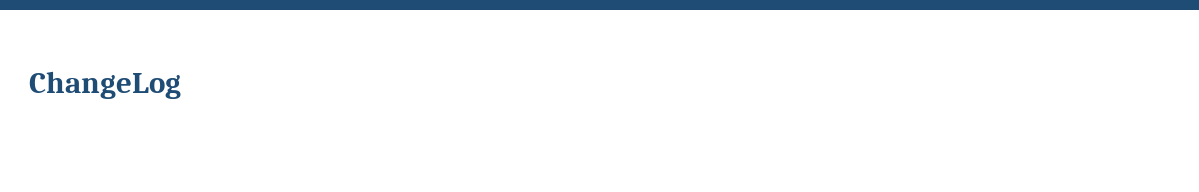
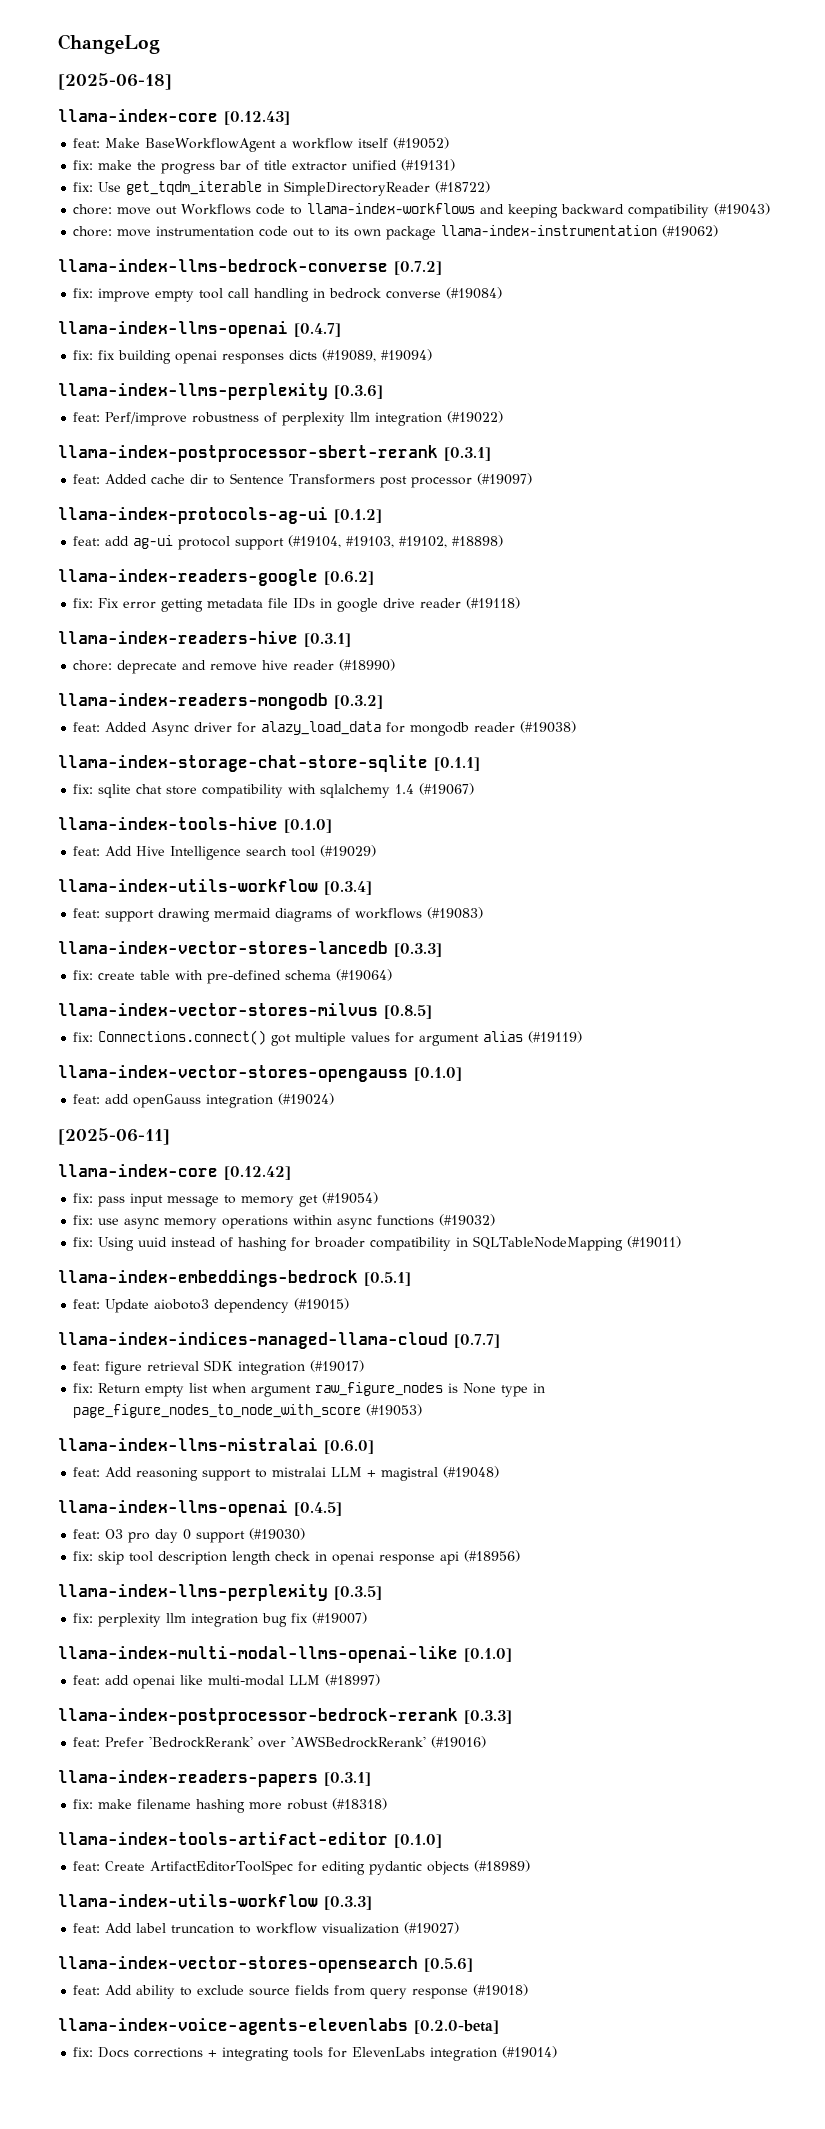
+ [2025-06-18]
+ llama-index-core [0.12.43]
+ feat: Make BaseWorkflowAgent a workflow itself (#19052)
+ fix: make the progress bar of title extractor unified (#19131)
+ fix: Use get_tqdm_iterable in SimpleDirectoryReader (#18722)
+ chore: move out Workflows code to llama-index-workflows and keeping backward compatibility (#19043)
+ chore: move instrumentation code out to its own package llama-index-instrumentation (#19062)
+ llama-index-llms-bedrock-converse [0.7.2]
+ fix: improve empty tool call handling in bedrock converse (#19084)
+ llama-index-llms-openai [0.4.7]
+ fix: fix building openai responses dicts (#19089, #19094)
+ llama-index-llms-perplexity [0.3.6]
+ feat: Perf/improve robustness of perplexity llm integration (#19022)
+ llama-index-postprocessor-sbert-rerank [0.3.1]
+ feat: Added cache dir to Sentence Transformers post processor (#19097)
+ llama-index-protocols-ag-ui [0.1.2]
+ feat: add ag-ui protocol support (#19104, #19103, #19102, #18898)
+ llama-index-readers-google [0.6.2]
+ fix: Fix error getting metadata file IDs in google drive reader (#19118)
+ llama-index-readers-hive [0.3.1]
+ chore: deprecate and remove hive reader (#18990)
+ llama-index-readers-mongodb [0.3.2]
+ feat: Added Async driver for alazy_load_data for mongodb reader (#19038)
+ llama-index-storage-chat-store-sqlite [0.1.1]
+ fix: sqlite chat store compatibility with sqlalchemy 1.4 (#19067)
+ llama-index-tools-hive [0.1.0]
+ feat: Add Hive Intelligence search tool (#19029)
+ llama-index-utils-workflow [0.3.4]
+ feat: support drawing mermaid diagrams of workflows (#19083)
+ llama-index-vector-stores-lancedb [0.3.3]
+ fix: create table with pre-defined schema (#19064)
+ llama-index-vector-stores-milvus [0.8.5]
+ fix: Connections.connect() got multiple values for argument alias (#19119)
+ llama-index-vector-stores-opengauss [0.1.0]
+ feat: add openGauss integration (#19024)
+ [2025-06-11]
+ llama-index-core [0.12.42]
+ fix: pass input message to memory get (#19054)
+ fix: use async memory operations within async functions (#19032)
+ fix: Using uuid instead of hashing for broader compatibility in SQLTableNodeMapping (#19011)
+ llama-index-embeddings-bedrock [0.5.1]
+ feat: Update aioboto3 dependency (#19015)
+ llama-index-indices-managed-llama-cloud [0.7.7]
+ feat: figure retrieval SDK integration (#19017)
+ fix: Return empty list when argument raw_figure_nodes is None type in page_figure_nodes_to_node_with_score (#19053)
+ llama-index-llms-mistralai [0.6.0]
+ feat: Add reasoning support to mistralai LLM + magistral (#19048)
+ llama-index-llms-openai [0.4.5]
+ feat: O3 pro day 0 support (#19030)
+ fix: skip tool description length check in openai response api (#18956)
+ llama-index-llms-perplexity [0.3.5]
+ fix: perplexity llm integration bug fix (#19007)
+ llama-index-multi-modal-llms-openai-like [0.1.0]
+ feat: add openai like multi-modal LLM (#18997)
+ llama-index-postprocessor-bedrock-rerank [0.3.3]
+ feat: Prefer 'BedrockRerank' over 'AWSBedrockRerank' (#19016)
+ llama-index-readers-papers [0.3.1]
+ fix: make filename hashing more robust (#18318)
+ llama-index-tools-artifact-editor [0.1.0]
+ feat: Create ArtifactEditorToolSpec for editing pydantic objects (#18989)
+ llama-index-utils-workflow [0.3.3]
+ feat: Add label truncation to workflow visualization (#19027)
+ llama-index-vector-stores-opensearch [0.5.6]
+ feat: Add ability to exclude source fields from query response (#19018)
+ llama-index-voice-agents-elevenlabs [0.2.0-beta]
+ fix: Docs corrections + integrating tools for ElevenLabs integration (#19014)

